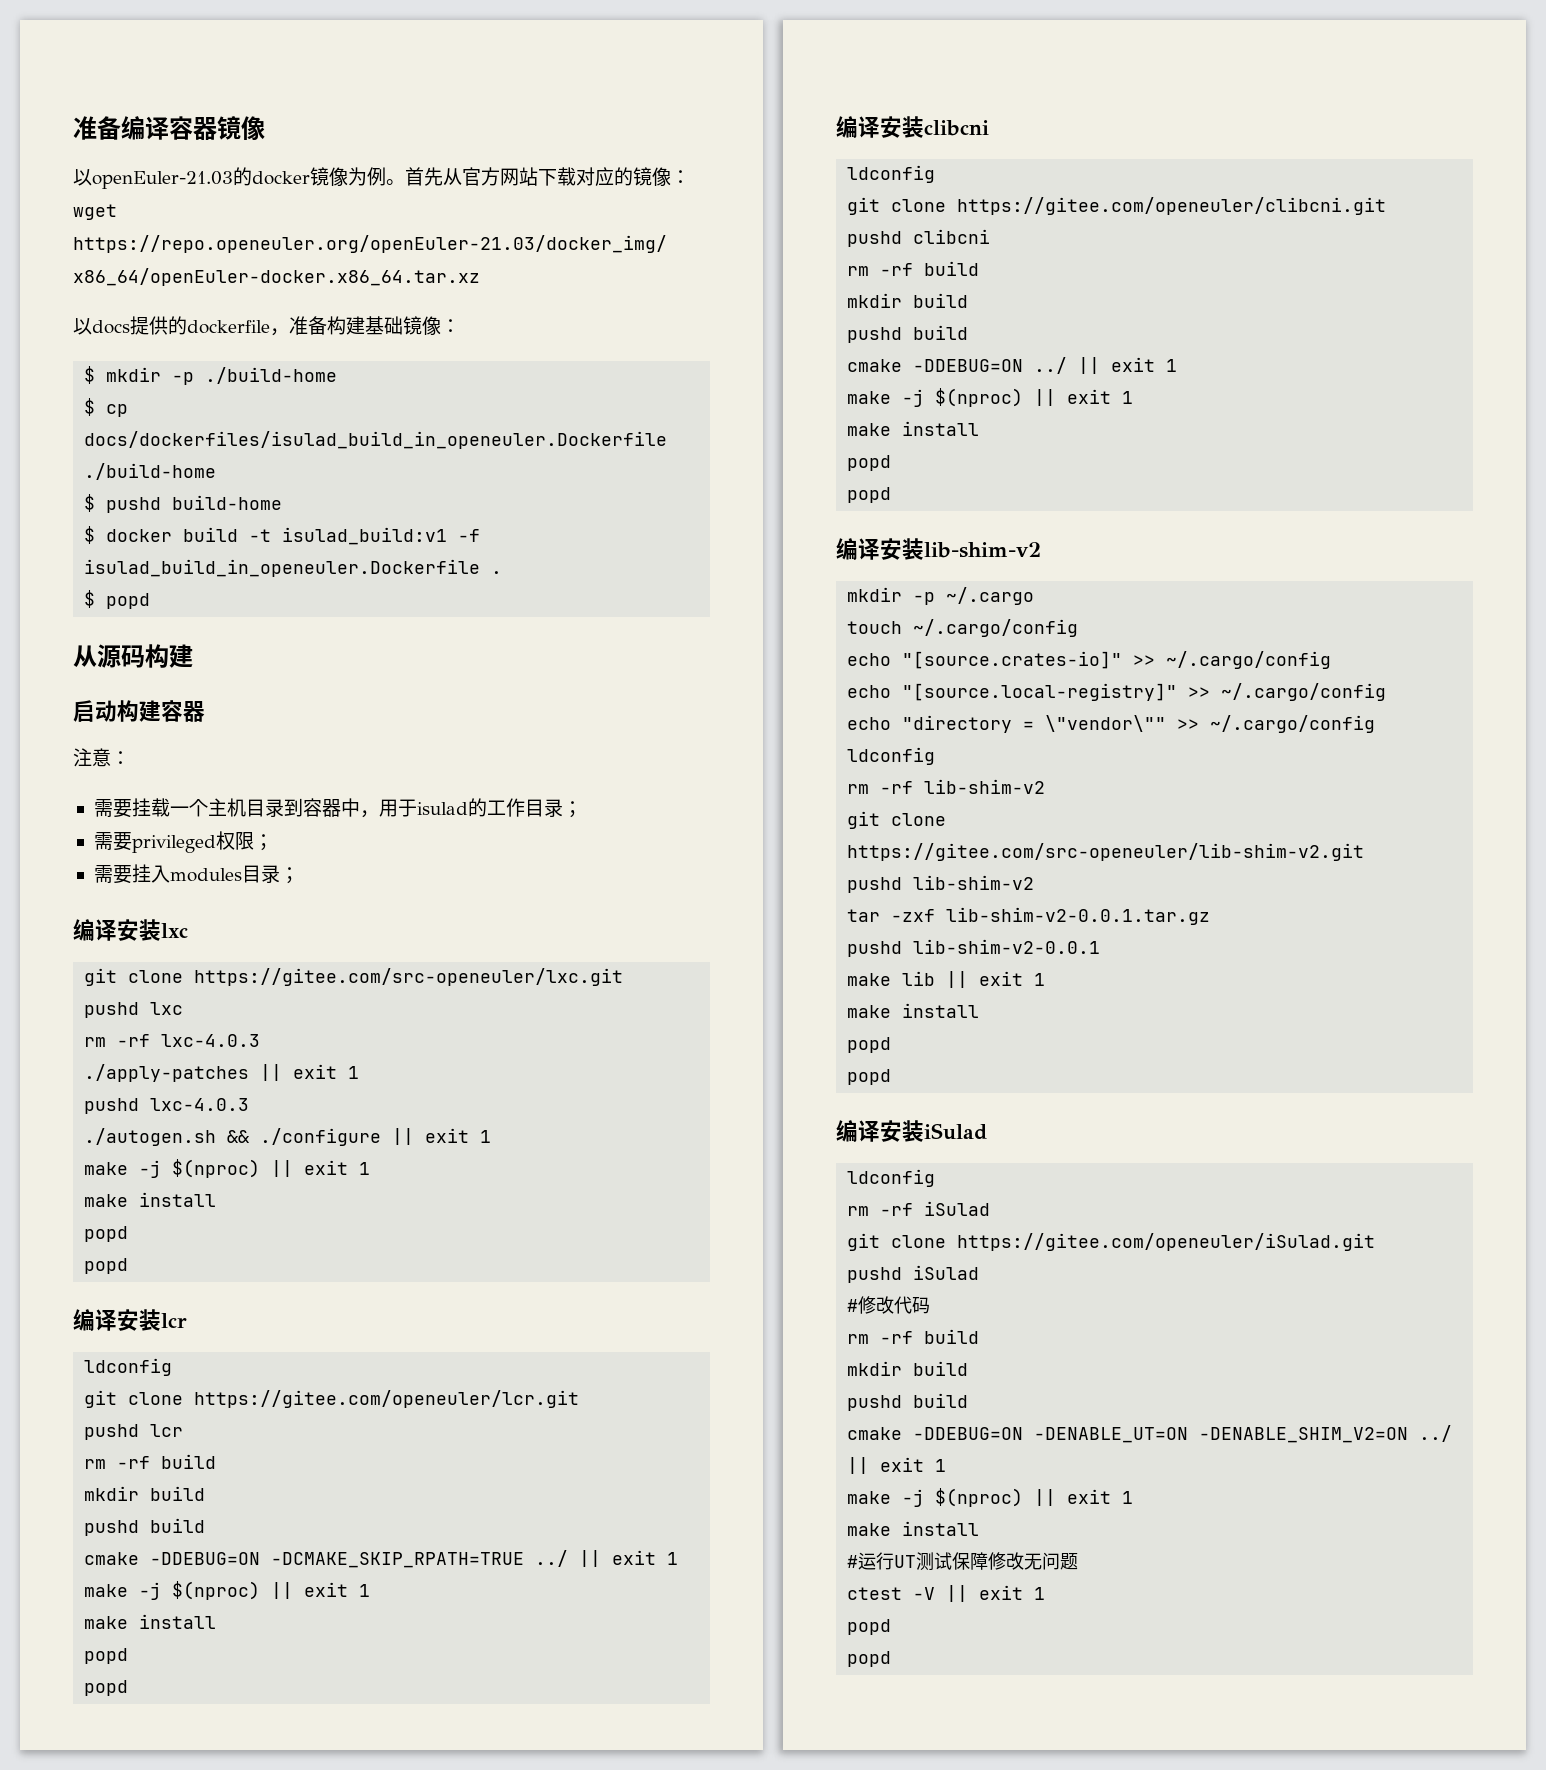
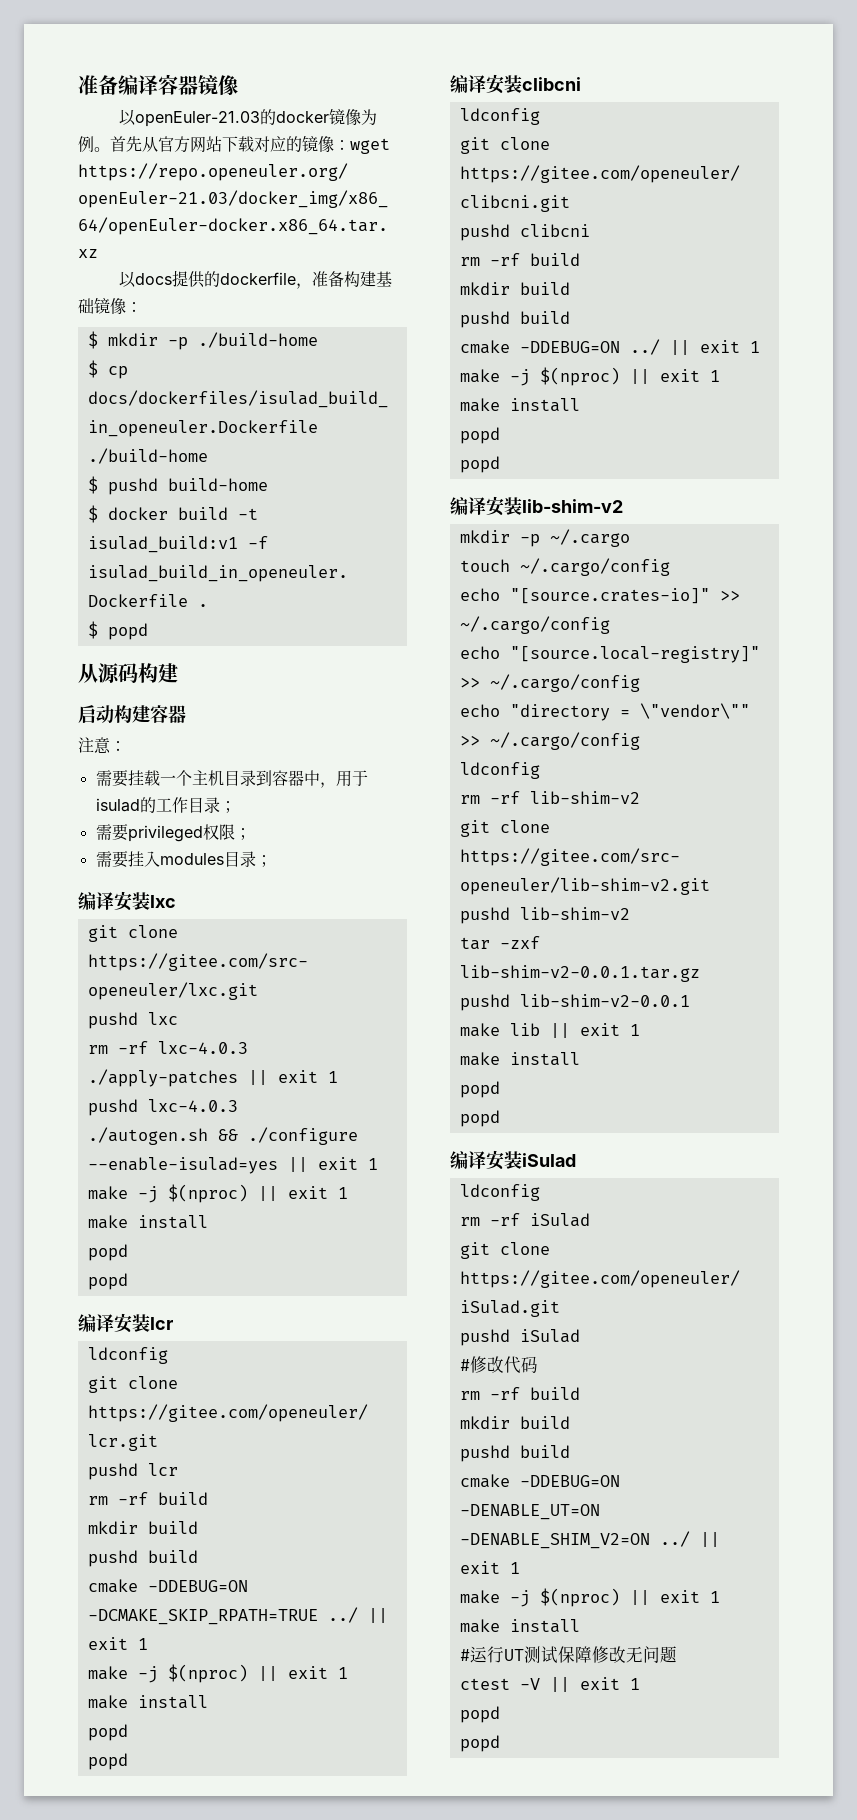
- ./autogen.sh && ./configure || exit 1
+ ./autogen.sh && ./configure --enable-isulad=yes || exit 1

